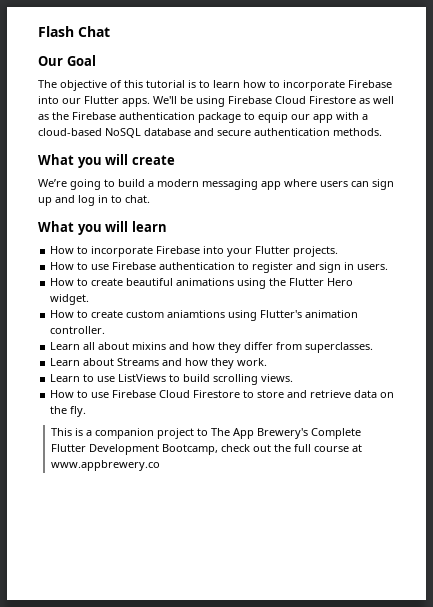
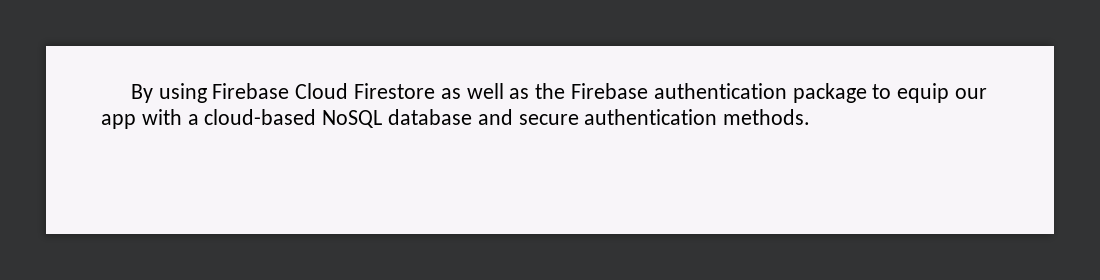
- Flash Chat
- Our Goal
- The objective of this tutorial is to learn how to incorporate Firebase into our Flutter apps. We'll be using Firebase Cloud Firestore as well as the Firebase authentication package to equip our app with a cloud-based NoSQL database and secure authentication methods.
+ By using Firebase Cloud Firestore as well as the Firebase authentication package to equip our app with a cloud-based NoSQL database and secure authentication methods.
- What you will create
- We’re going to build a modern messaging app where users can sign up and log in to chat.
- What you will learn
- How to incorporate Firebase into your Flutter projects.
- How to use Firebase authentication to register and sign in users.
- How to create beautiful animations using the Flutter Hero widget.
- How to create custom aniamtions using Flutter's animation controller.
- Learn all about mixins and how they differ from superclasses.
- Learn about Streams and how they work.
- Learn to use ListViews to build scrolling views.
- How to use Firebase Cloud Firestore to store and retrieve data on the fly.
- This is a companion project to The App Brewery's Complete Flutter Development Bootcamp, check out the full course at www.appbrewery.co

